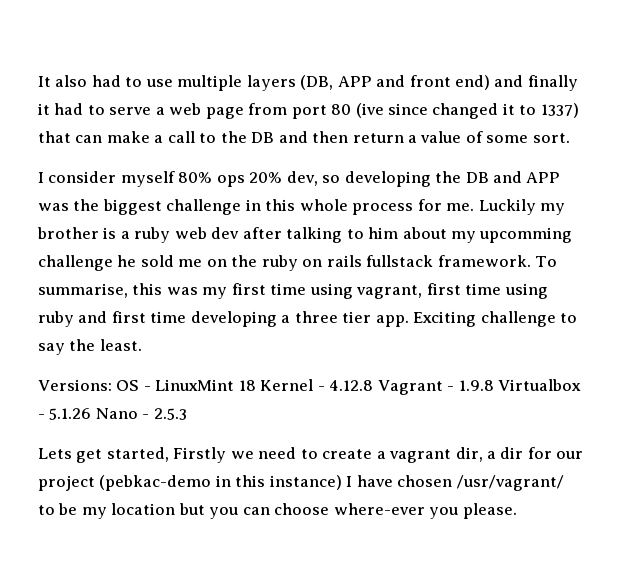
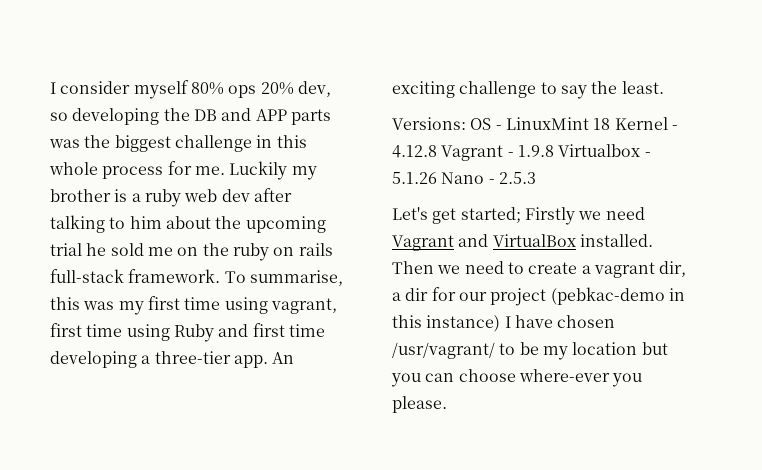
- It also had to use multiple layers (DB, APP and front end) and finally it had to serve a web page from port 80 (ive since changed it to 1337) that can make a call to the DB and then return a value of some sort.
- I consider myself 80% ops 20% dev, so developing the DB and APP was the biggest challenge in this whole process for me.
+ I consider myself 80% ops 20% dev, so developing the DB and APP parts was the biggest challenge in this whole process for me.
- Luckily my brother is a ruby web dev after talking to him about my upcomming challenge he sold me on the ruby on rails fullstack framework.
+ Luckily my brother is a ruby web dev after talking to him about the upcoming trial he sold me on the ruby on rails full-stack framework.
- To summarise, this was my first time using vagrant, first time using ruby and first time developing a three tier app. Exciting challenge to say the least.
+ To summarise, this was my first time using vagrant, first time using Ruby and first time developing a three-tier app. An exciting challenge to say the least.
- Lets get started, Firstly we need to create a vagrant dir, a dir for our project (pebkac-demo in this instance) I have chosen /usr/vagrant/ to be my location but you can choose where-ever you please.
+ Let's get started; Firstly we need Vagrant and VirtualBox installed. Then we need to create a vagrant dir, a dir for our project (pebkac-demo in this instance) I have chosen /usr/vagrant/ to be my location but you can choose where-ever you please.

